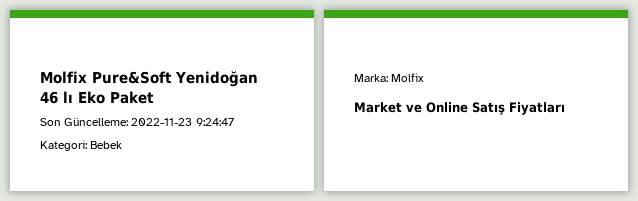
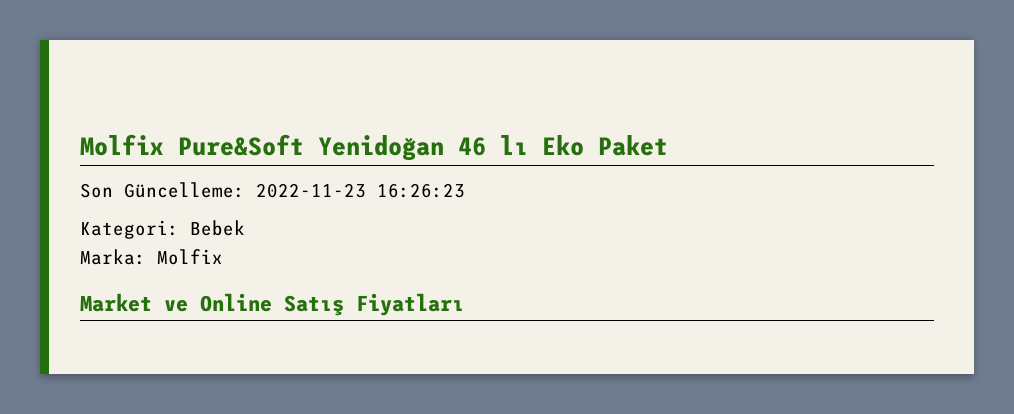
- Son Güncelleme: 2022-11-23 9:24:47
+ Son Güncelleme: 2022-11-23 16:26:23

